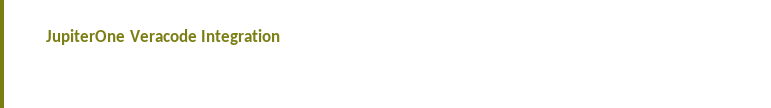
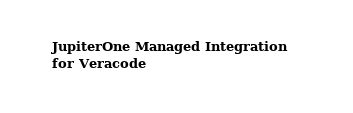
- JupiterOne Veracode Integration
+ JupiterOne Managed Integration for Veracode

